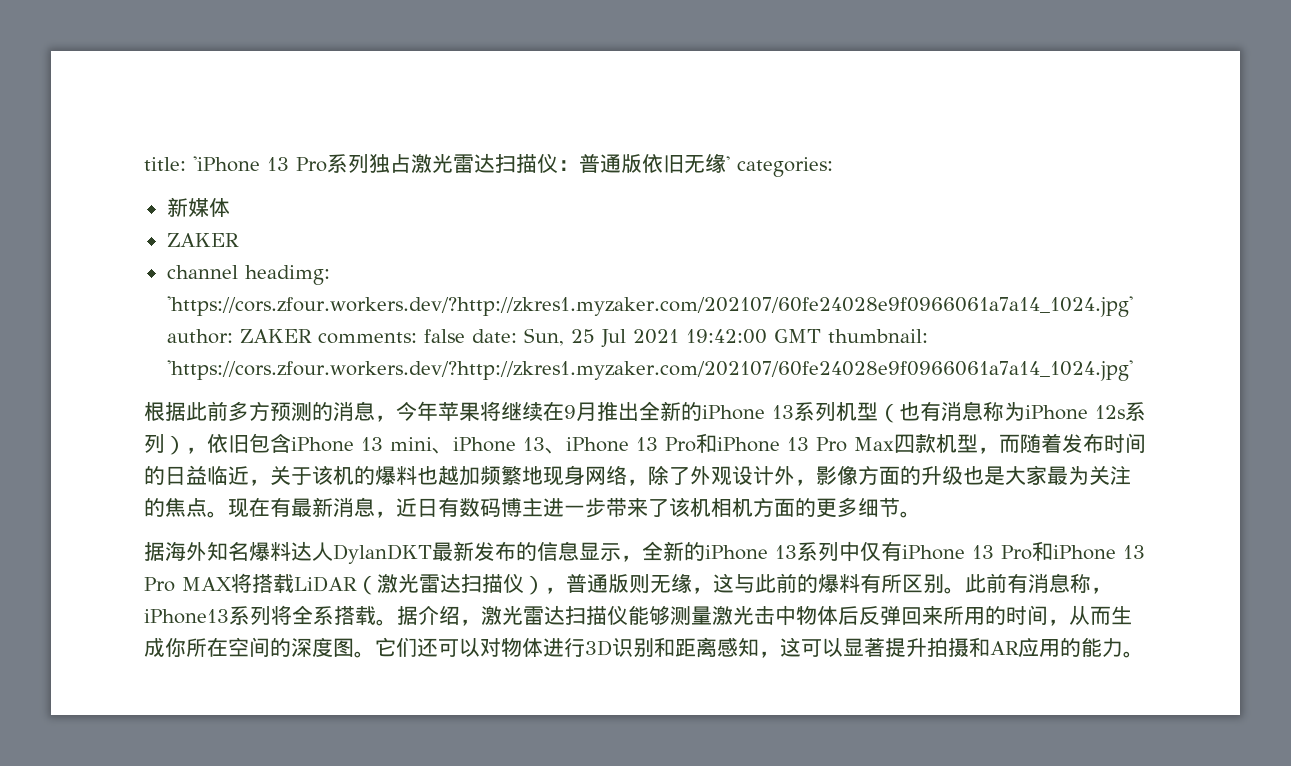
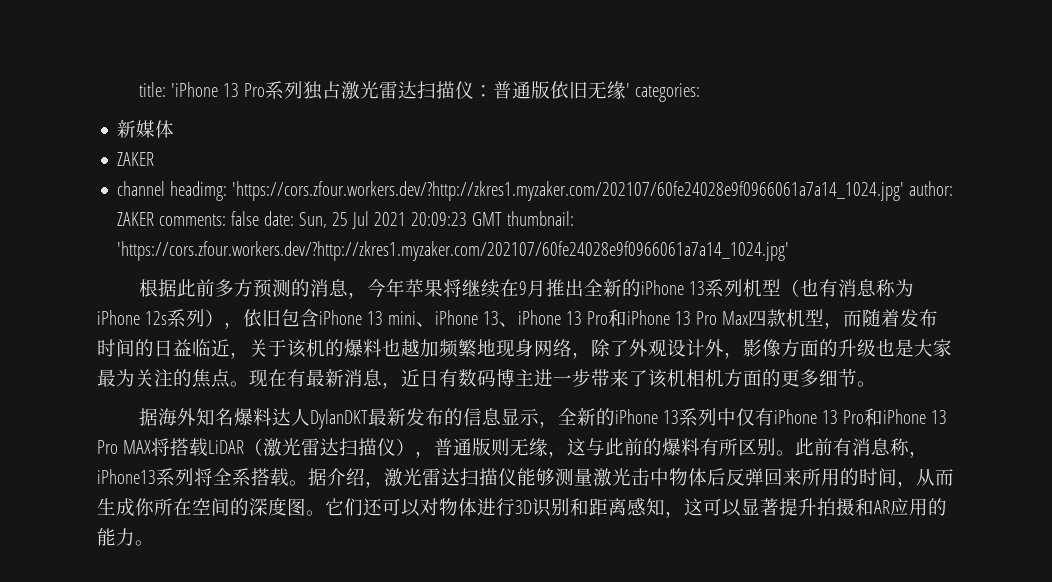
- channel headimg: 'https://cors.zfour.workers.dev/?http://zkres1.myzaker.com/202107/60fe24028e9f0966061a7a14_1024.jpg' author: ZAKER comments: false date: Sun, 25 Jul 2021 19:42:00 GMT thumbnail: 'https://cors.zfour.workers.dev/?http://zkres1.myzaker.com/202107/60fe24028e9f0966061a7a14_1024.jpg'
+ channel headimg: 'https://cors.zfour.workers.dev/?http://zkres1.myzaker.com/202107/60fe24028e9f0966061a7a14_1024.jpg' author: ZAKER comments: false date: Sun, 25 Jul 2021 20:09:23 GMT thumbnail: 'https://cors.zfour.workers.dev/?http://zkres1.myzaker.com/202107/60fe24028e9f0966061a7a14_1024.jpg'

